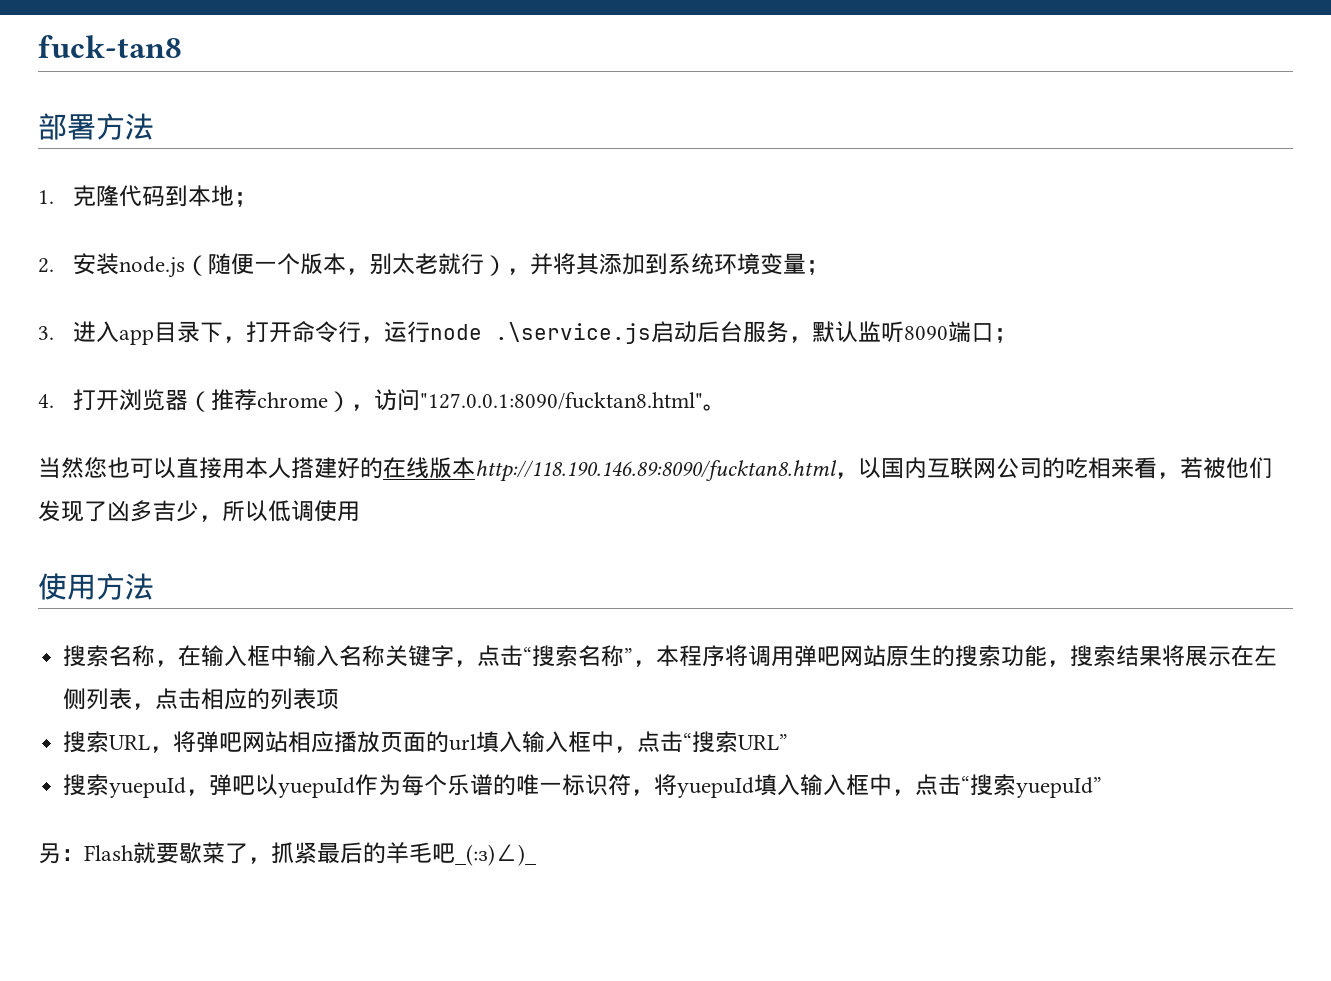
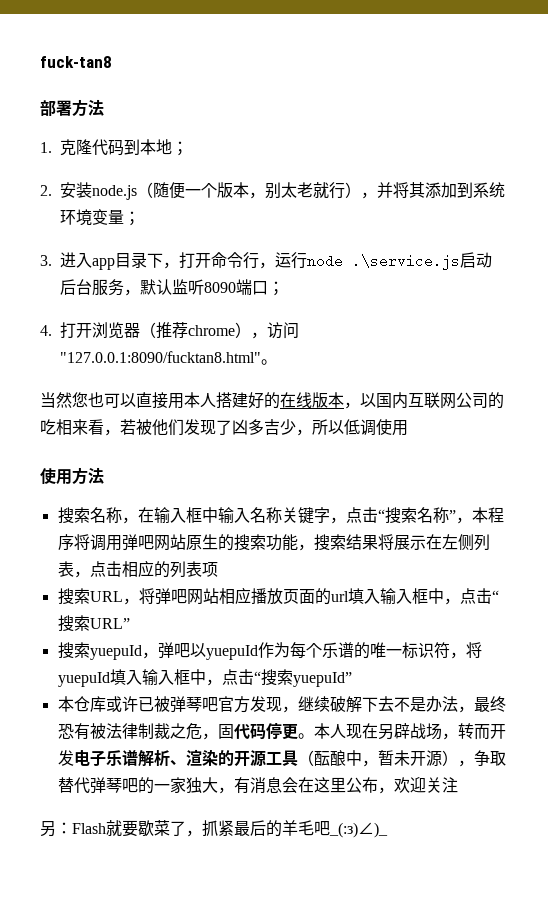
- 当然您也可以直接用本人搭建好的在线版本http://118.190.146.89:8090/fucktan8.html，以国内互联网公司的吃相来看，若被他们发现了凶多吉少，所以低调使用
+ 当然您也可以直接用本人搭建好的在线版本，以国内互联网公司的吃相来看，若被他们发现了凶多吉少，所以低调使用
+ 本仓库或许已被弹琴吧官方发现，继续破解下去不是办法，最终恐有被法律制裁之危，固代码停更。本人现在另辟战场，转而开发电子乐谱解析、渲染的开源工具（酝酿中，暂未开源），争取替代弹琴吧的一家独大，有消息会在这里公布，欢迎关注

